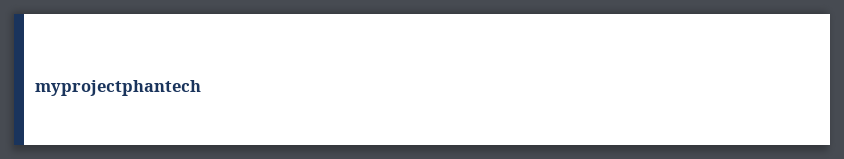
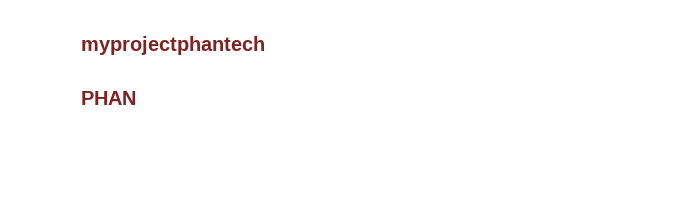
+ PHAN

